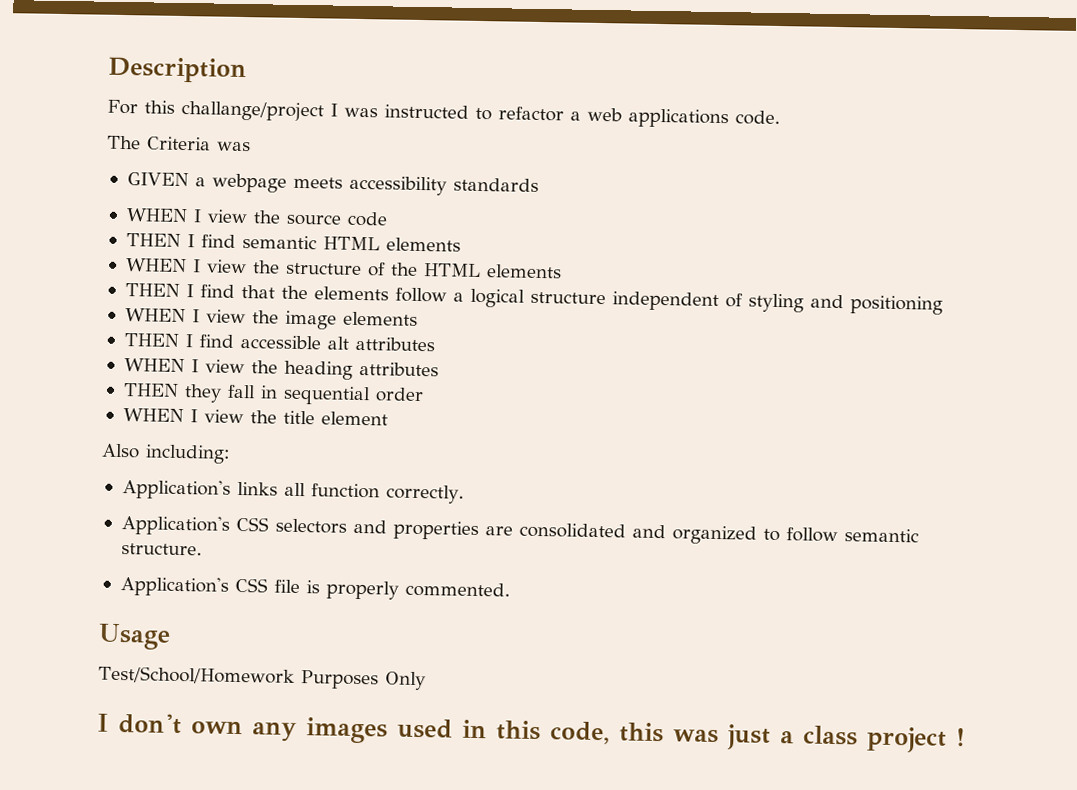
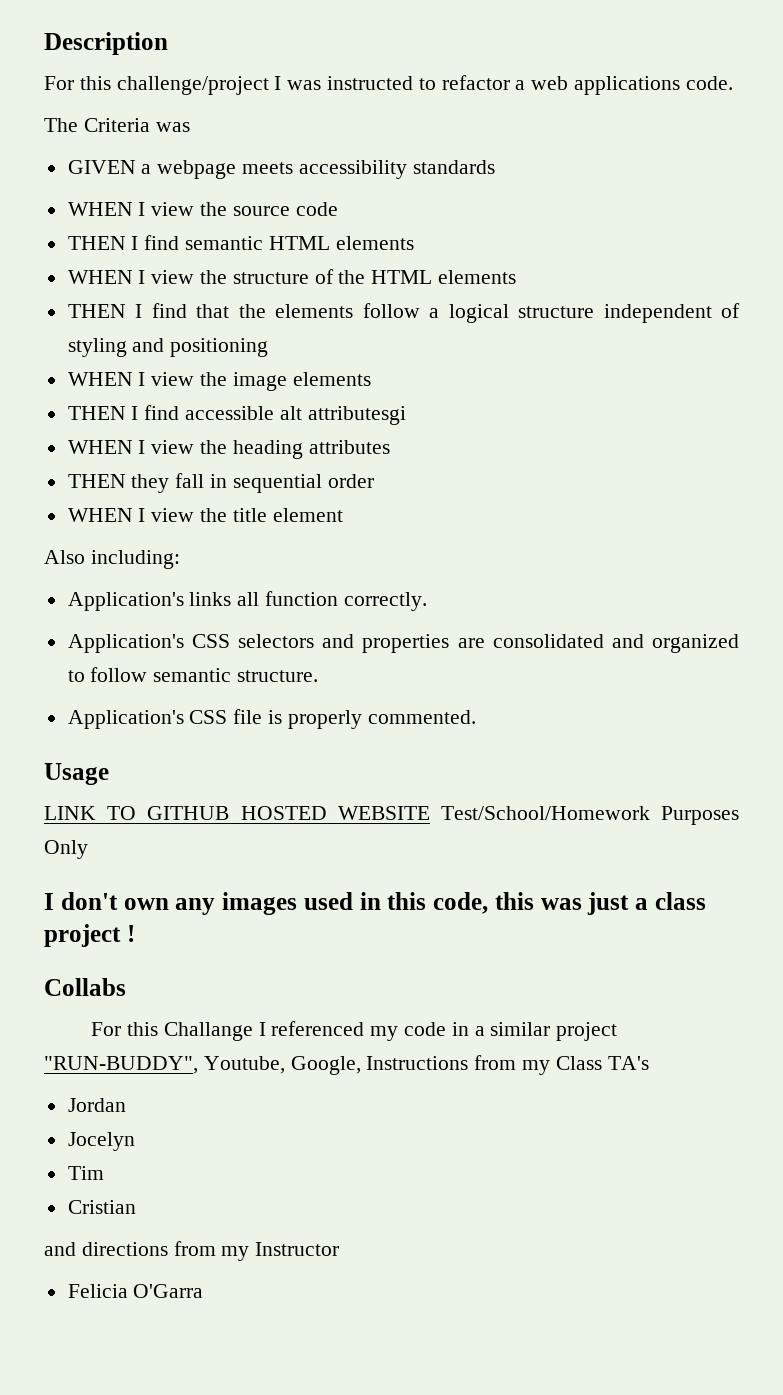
- For this challange/project I was instructed to refactor a web applications code.
+ For this challenge/project I was instructed to refactor a web applications code.
- THEN I find accessible alt attributes
+ THEN I find accessible alt attributesgi
- Test/School/Homework Purposes Only
+ LINK TO GITHUB HOSTED WEBSITE Test/School/Homework Purposes Only
+ Collabs
+ For this Challange I referenced my code in a similar project "RUN-BUDDY", Youtube, Google, Instructions from my Class TA's
+ Jordan
+ Jocelyn
+ Tim
+ Cristian
+ and directions from my Instructor
+ Felicia O'Garra

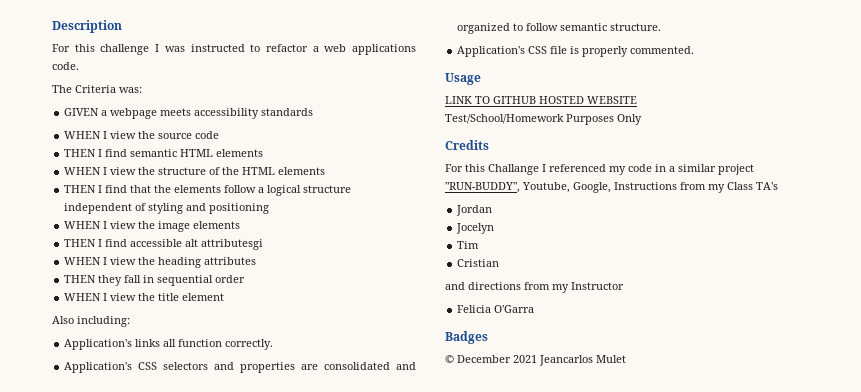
- For this challenge/project I was instructed to refactor a web applications code.
+ For this challenge I was instructed to refactor a web applications code.
- The Criteria was
+ The Criteria was:
- LINK TO GITHUB HOSTED WEBSITE Test/School/Homework Purposes Only
+ LINK TO GITHUB HOSTED WEBSITE
+ Test/School/Homework Purposes Only
- I don't own any images used in this code, this was just a class project !
- Collabs
+ Credits
+ Badges
+ © December 2021 Jeancarlos Mulet

